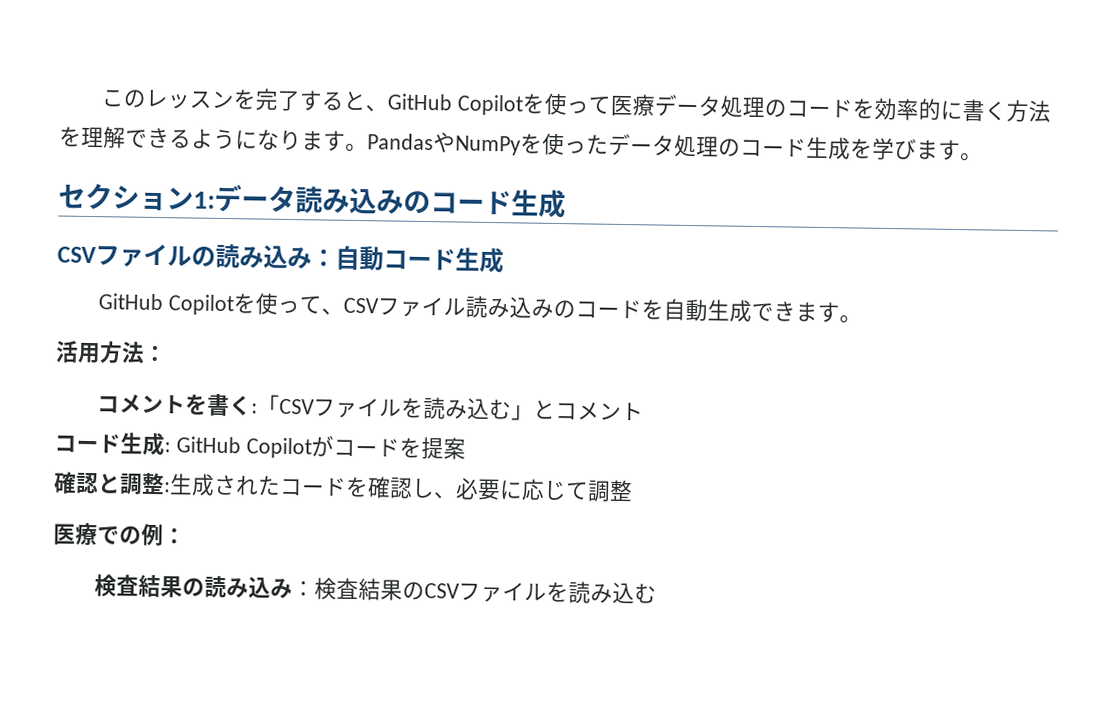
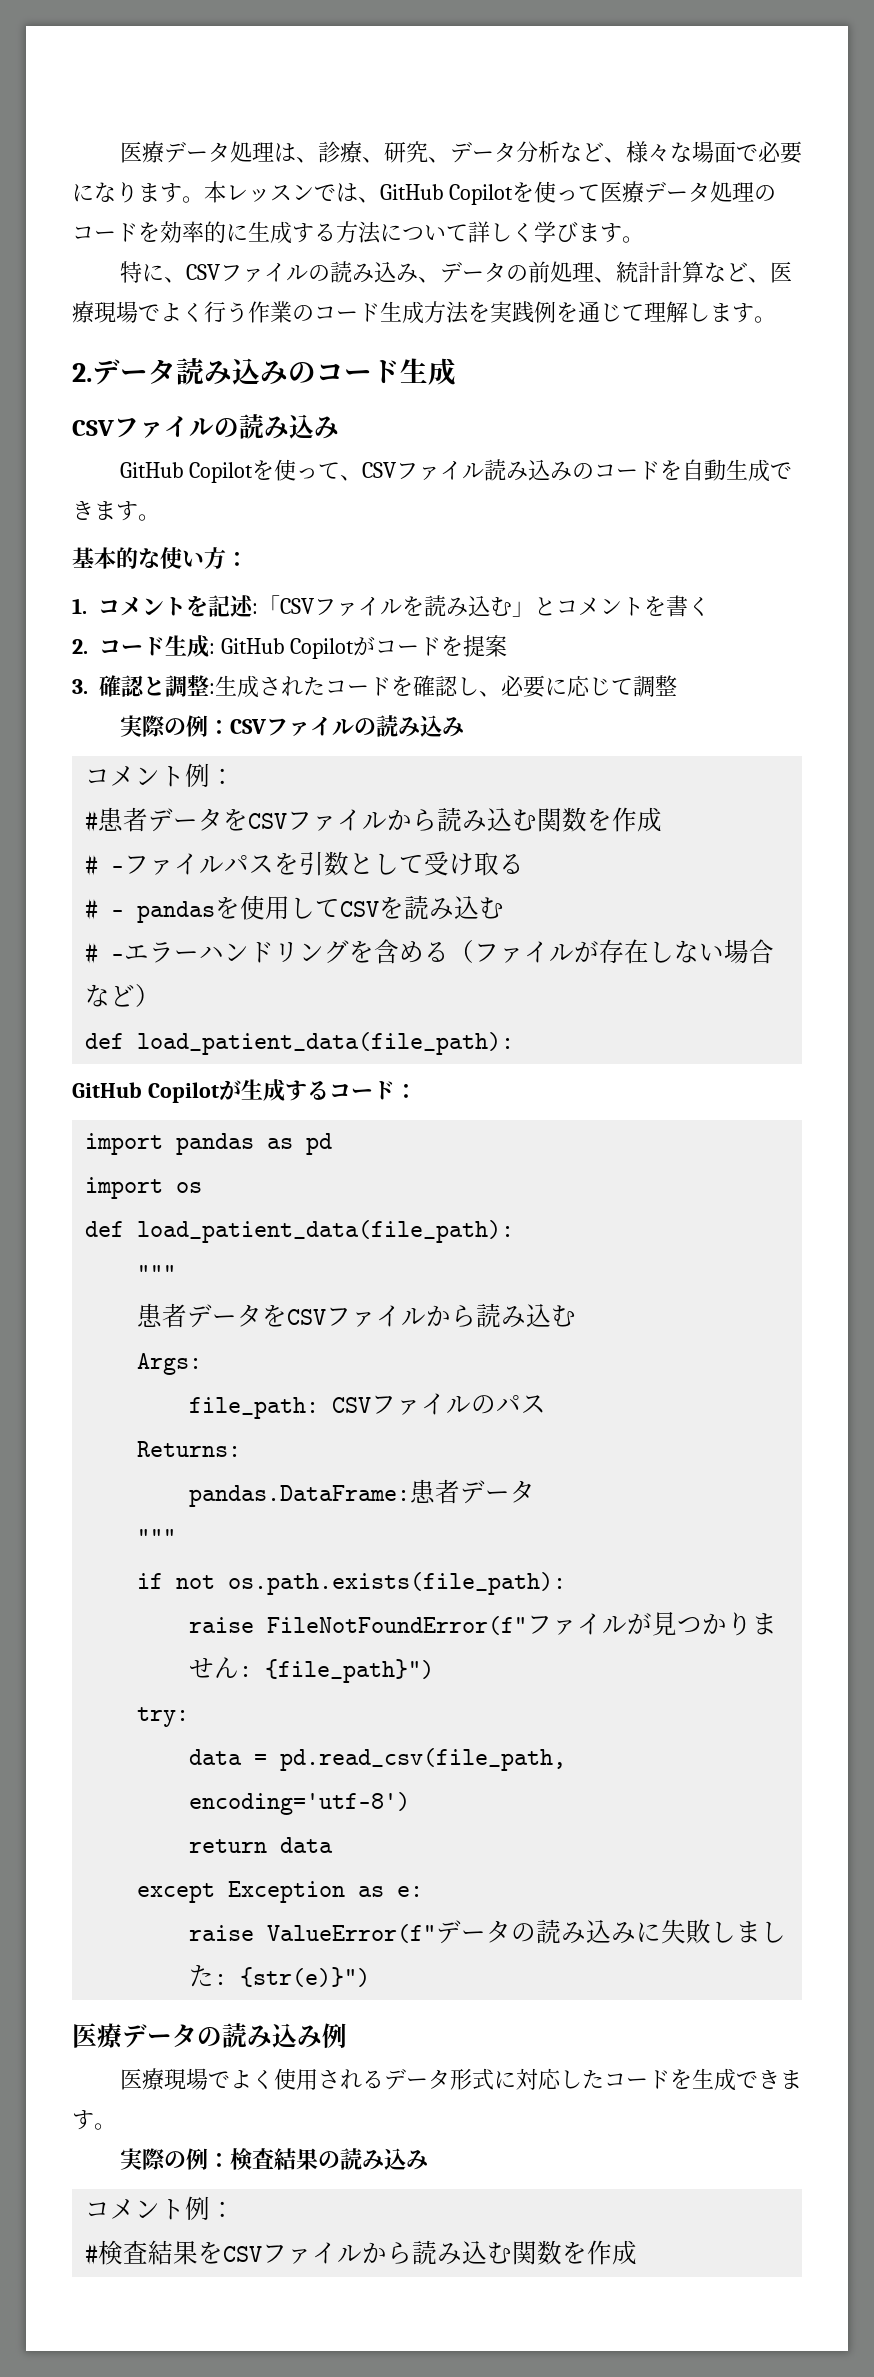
- このレッスンを完了すると、GitHub Copilotを使って医療データ処理のコードを効率的に書く方法を理解できるようになります。PandasやNumPyを使ったデータ処理のコード生成を学びます。
- セクション1:データ読み込みのコード生成
- CSVファイルの読み込み：自動コード生成
+ 医療データ処理は、診療、研究、データ分析など、様々な場面で必要になります。本レッスンでは、GitHub Copilotを使って医療データ処理のコードを効率的に生成する方法について詳しく学びます。
+ 特に、CSVファイルの読み込み、データの前処理、統計計算など、医療現場でよく行う作業のコード生成方法を実践例を通じて理解します。
+ 2.データ読み込みのコード生成
+ CSVファイルの読み込み
- 活用方法：
- コメントを書く:「CSVファイルを読み込む」とコメント
- コード生成: GitHub Copilotがコードを提案
+ 基本的な使い方：
+ 1.コメントを記述:「CSVファイルを読み込む」とコメントを書く
+ 2.コード生成: GitHub Copilotがコードを提案
- 確認と調整:生成されたコードを確認し、必要に応じて調整
+ 3.確認と調整:生成されたコードを確認し、必要に応じて調整
- 医療での例：
- 検査結果の読み込み：検査結果のCSVファイルを読み込む
+ 実際の例：CSVファイルの読み込み
+ コメント例：
+ #患者データをCSVファイルから読み込む関数を作成
+ # -ファイルパスを引数として受け取る
+ # - pandasを使用してCSVを読み込む
+ # -エラーハンドリングを含める（ファイルが存在しない場合など）
+ def load_patient_data(file_path):
+ GitHub Copilotが生成するコード：
+ import pandas as pd
+ import os
+ def load_patient_data(file_path):
+ """
+ 患者データをCSVファイルから読み込む
+ Args:
+ file_path: CSVファイルのパス
+ Returns:
+ pandas.DataFrame:患者データ
+ """
+ if not os.path.exists(file_path):
+ raise FileNotFoundError(f"ファイルが見つかりません: {file_path}")
+ try:
+ data = pd.read_csv(file_path, encoding='utf-8')
+ return data
+ except Exception as e:
+ raise ValueError(f"データの読み込みに失敗しました: {str(e)}")
+ 医療データの読み込み例
+ 医療現場でよく使用されるデータ形式に対応したコードを生成できます。
+ 実際の例：検査結果の読み込み
+ コメント例：
+ #検査結果をCSVファイルから読み込む関数を作成

